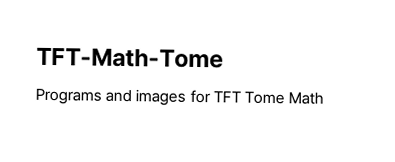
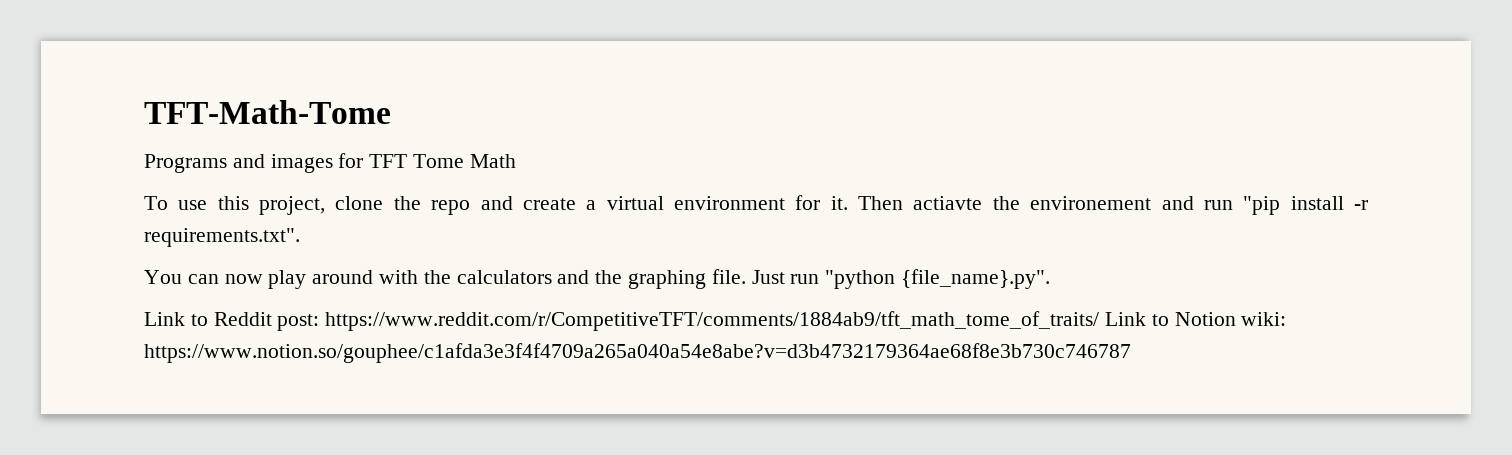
+ To use this project, clone the repo and create a virtual environment for it. Then actiavte the environement and run "pip install -r requirements.txt".
+ You can now play around with the calculators and the graphing file. Just run "python {file_name}.py".
+ Link to Reddit post: https://www.reddit.com/r/CompetitiveTFT/comments/1884ab9/tft_math_tome_of_traits/ Link to Notion wiki: https://www.notion.so/gouphee/c1afda3e3f4f4709a265a040a54e8abe?v=d3b4732179364ae68f8e3b730c746787

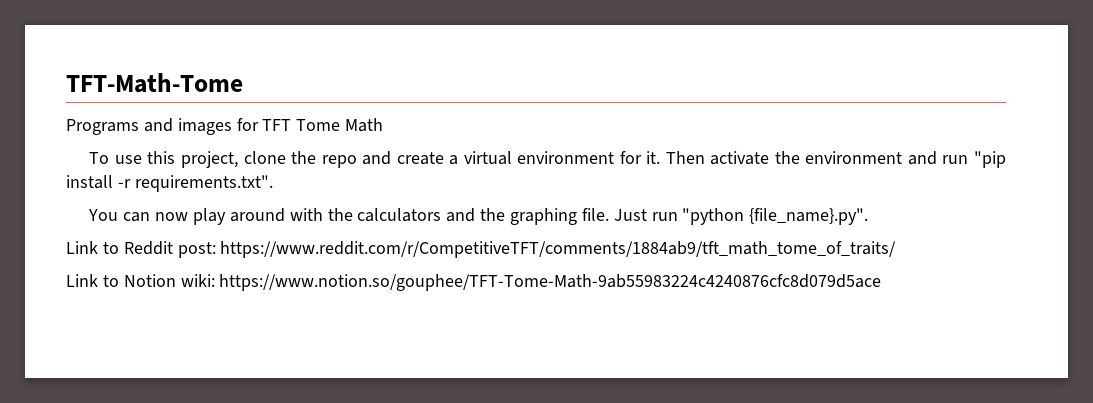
- Then actiavte the environement and run "pip install -r requirements.txt".
+ Then activate the environment and run "pip install -r requirements.txt".
- Link to Reddit post: https://www.reddit.com/r/CompetitiveTFT/comments/1884ab9/tft_math_tome_of_traits/ Link to Notion wiki: https://www.notion.so/gouphee/c1afda3e3f4f4709a265a040a54e8abe?v=d3b4732179364ae68f8e3b730c746787
+ Link to Reddit post: https://www.reddit.com/r/CompetitiveTFT/comments/1884ab9/tft_math_tome_of_traits/
+ Link to Notion wiki: https://www.notion.so/gouphee/TFT-Tome-Math-9ab55983224c4240876cfc8d079d5ace

